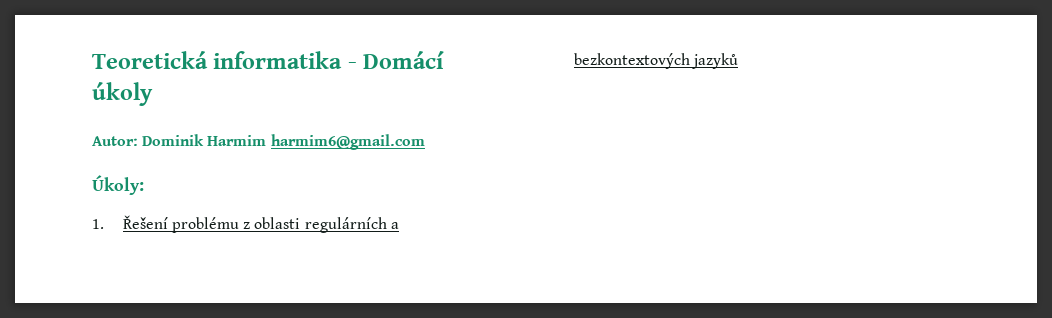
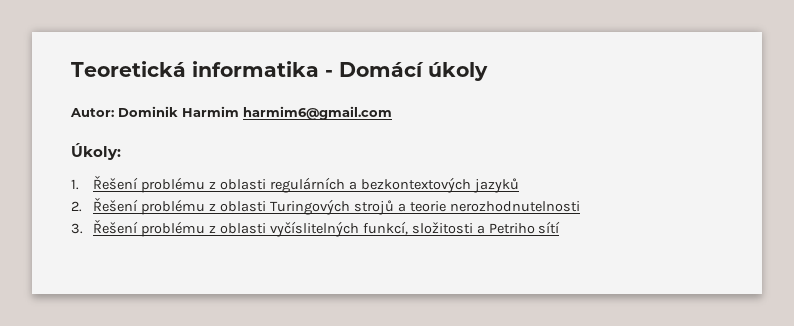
+ 2. Řešení problému z oblasti Turingových strojů a teorie nerozhodnutelnosti
+ 3. Řešení problému z oblasti vyčíslitelných funkcí, složitosti a Petriho sítí

